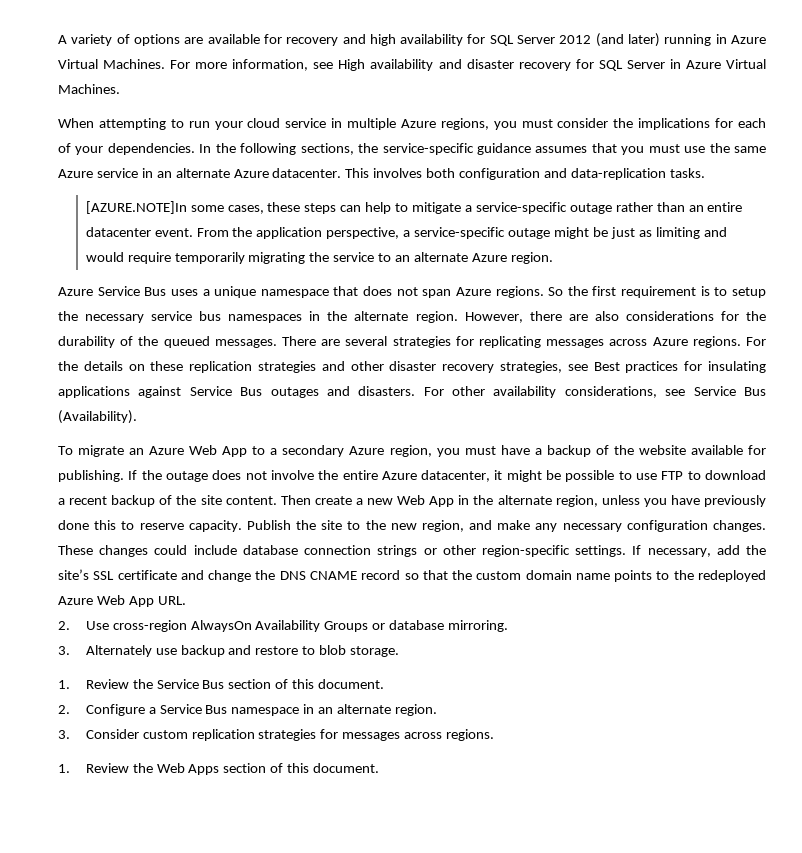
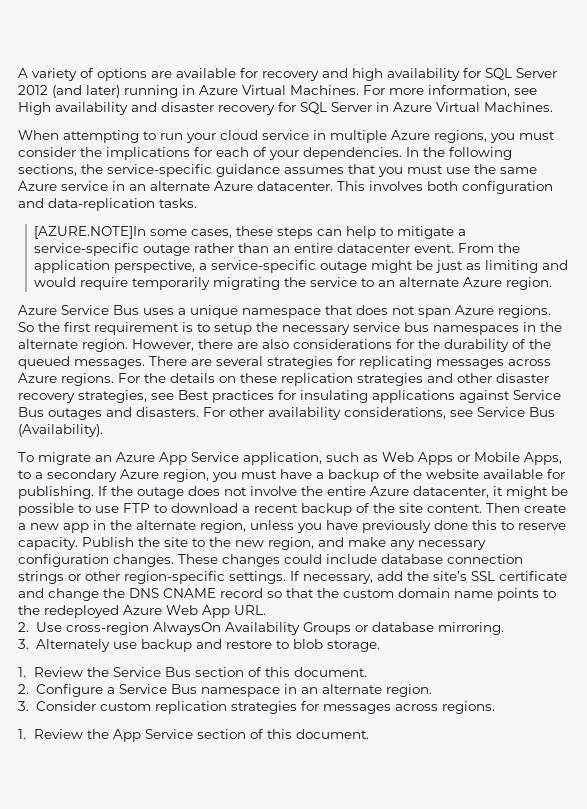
- To migrate an Azure Web App to a secondary Azure region, you must have a backup of the website available for publishing.
+ To migrate an Azure App Service application, such as Web Apps or Mobile Apps, to a secondary Azure region, you must have a backup of the website available for publishing.
- Then create a new Web App in the alternate region, unless you have previously done this to reserve capacity.
+ Then create a new app in the alternate region, unless you have previously done this to reserve capacity.
- 1. Review the Web Apps section of this document.
+ 1. Review the App Service section of this document.

